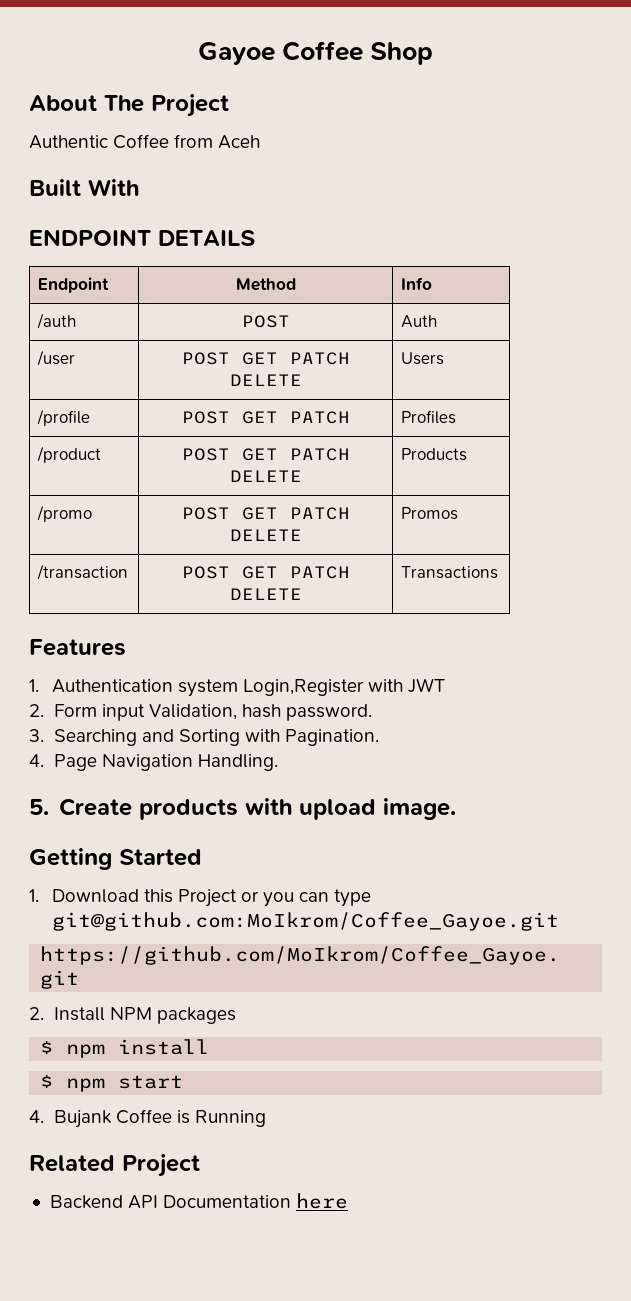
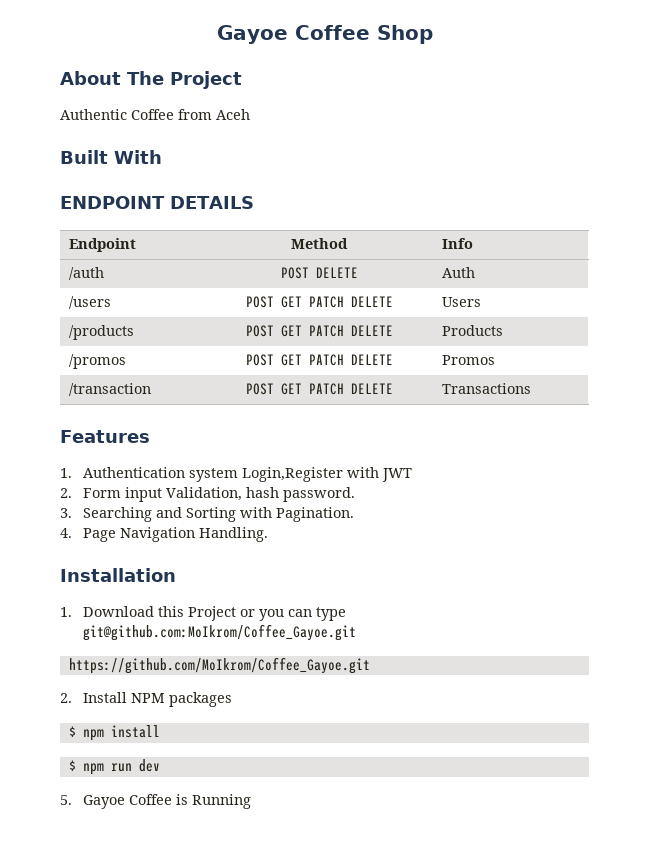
- /auth | POST | Auth
+ /auth | POST DELETE | Auth
- /user | POST GET PATCH DELETE | Users
+ /users | POST GET PATCH DELETE | Users
- /profile | POST GET PATCH | Profiles
- /product | POST GET PATCH DELETE | Products
+ /products | POST GET PATCH DELETE | Products
- /promo | POST GET PATCH DELETE | Promos
+ /promos | POST GET PATCH DELETE | Promos
- 5. Create products with upload image.
- Getting Started
+ Installation
- $ npm start
- 4. Bujank Coffee is Running
+ $ npm run dev
+ 5. Gayoe Coffee is Running
- Related Project
- Backend API Documentation here

